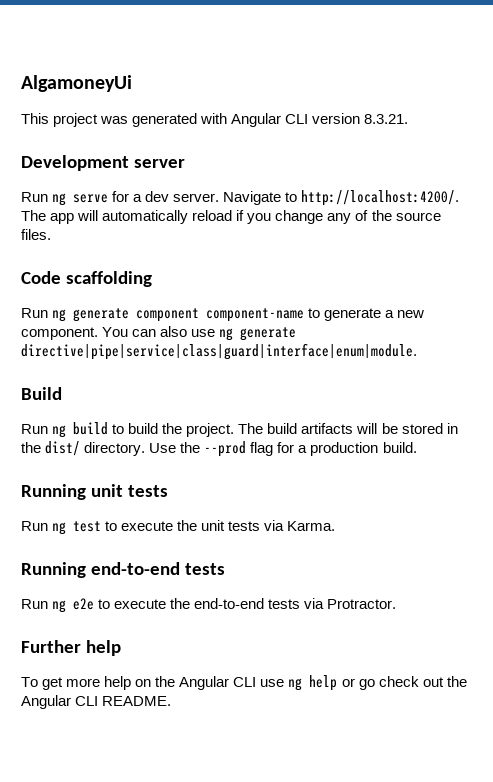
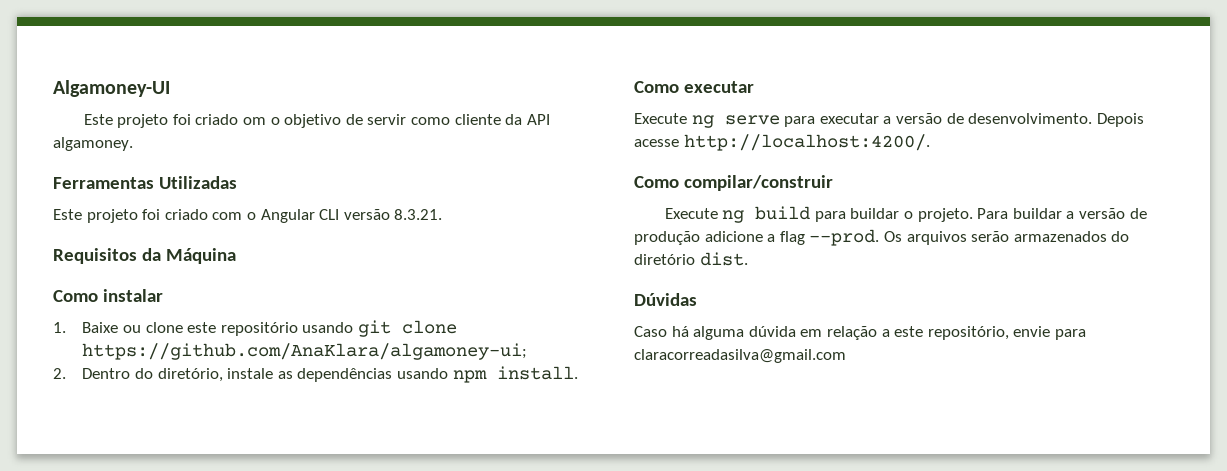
- AlgamoneyUi
- This project was generated with Angular CLI version 8.3.21.
+ Algamoney-UI
+ Este projeto foi criado om o objetivo de servir como cliente da API algamoney.
+ Ferramentas Utilizadas
+ Este projeto foi criado com o Angular CLI versão 8.3.21.
- Development server
- Run ng serve for a dev server. Navigate to http://localhost:4200/. The app will automatically reload if you change any of the source files.
- Code scaffolding
- Run ng generate component component-name to generate a new component. You can also use ng generate directive|pipe|service|class|guard|interface|enum|module.
- Build
- Run ng build to build the project. The build artifacts will be stored in the dist/ directory. Use the --prod flag for a production build.
- Running unit tests
- Run ng test to execute the unit tests via Karma.
- Running end-to-end tests
- Run ng e2e to execute the end-to-end tests via Protractor.
- Further help
- To get more help on the Angular CLI use ng help or go check out the Angular CLI README.
+ Requisitos da Máquina
+ Como instalar
+ 1. Baixe ou clone este repositório usando git clone https://github.com/AnaKlara/algamoney-ui;
+ 2. Dentro do diretório, instale as dependências usando npm install.
+ Como executar
+ Execute ng serve para executar a versão de desenvolvimento. Depois acesse http://localhost:4200/.
+ Como compilar/construir
+ Execute ng build para buildar o projeto. Para buildar a versão de produção adicione a flag --prod. Os arquivos serão armazenados do diretório dist.
+ Dúvidas
+ Caso há alguma dúvida em relação a este repositório, envie para claracorreadasilva@gmail.com

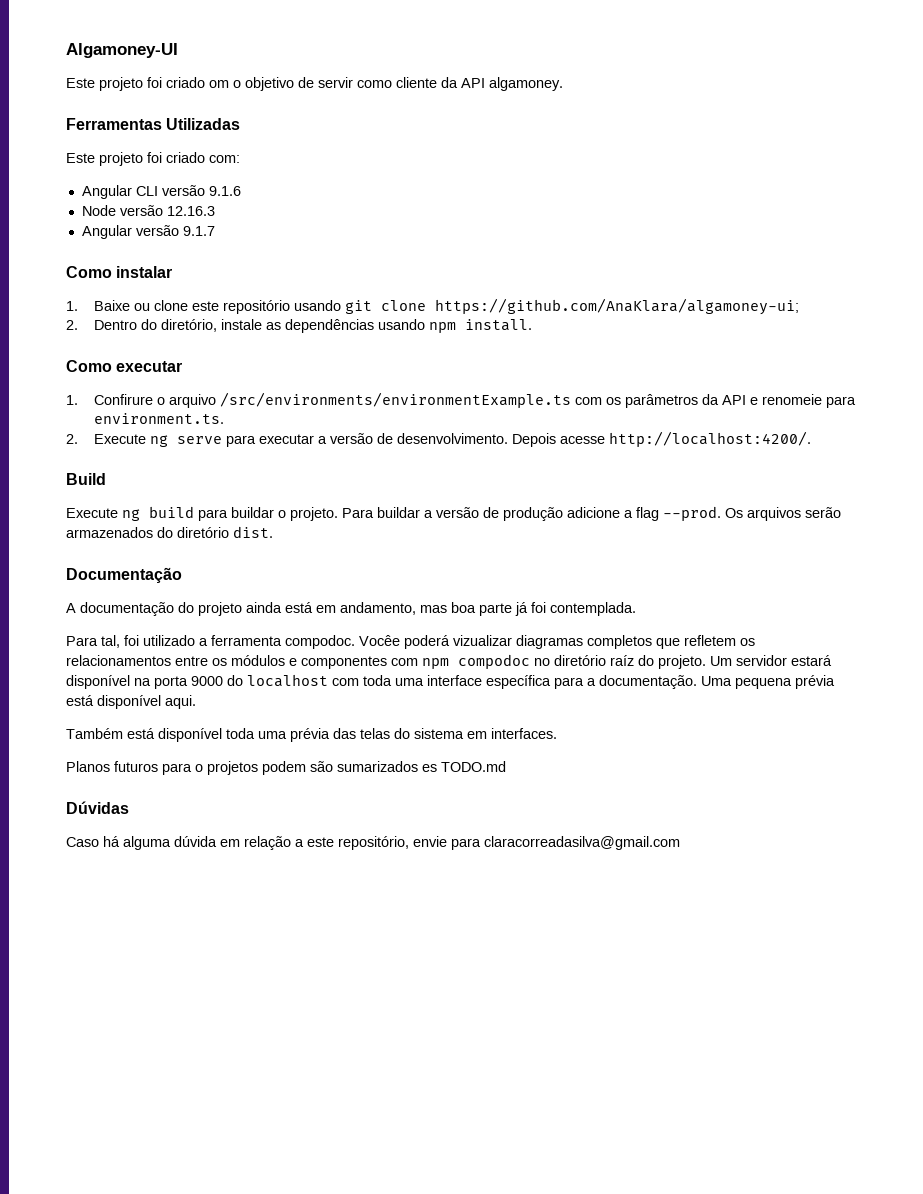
- Este projeto foi criado com o Angular CLI versão 8.3.21.
- Requisitos da Máquina
+ Este projeto foi criado com:
+ Angular CLI versão 9.1.6
+ Node versão 12.16.3
+ Angular versão 9.1.7
- Execute ng serve para executar a versão de desenvolvimento.
+ 1. Confirure o arquivo /src/environments/environmentExample.ts com os parâmetros da API e renomeie para environment.ts.
+ 2. Execute ng serve para executar a versão de desenvolvimento.
- Como compilar/construir
+ Build
+ Documentação
+ A documentação do projeto ainda está em andamento, mas boa parte já foi contemplada.
+ Para tal, foi utilizado a ferramenta compodoc. Vocêe poderá vizualizar diagramas completos que refletem os relacionamentos entre os módulos e componentes com npm compodoc no diretório raíz do projeto. Um servidor estará disponível na porta 9000 do localhost com toda uma interface específica para a documentação. Uma pequena prévia está disponível aqui.
+ Também está disponível toda uma prévia das telas do sistema em interfaces.
+ Planos futuros para o projetos podem são sumarizados es TODO.md

